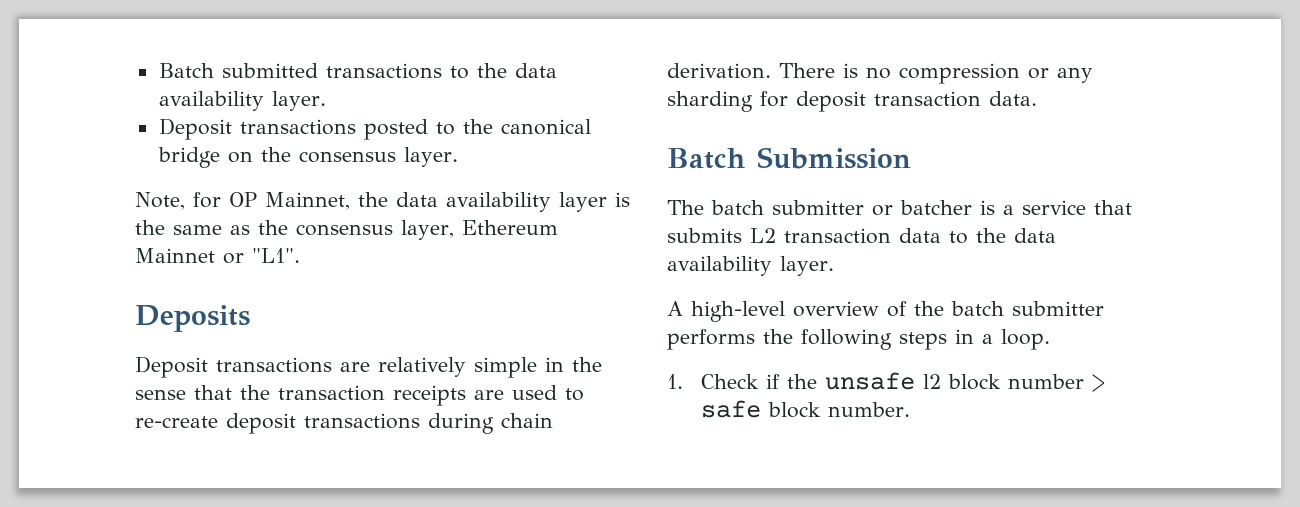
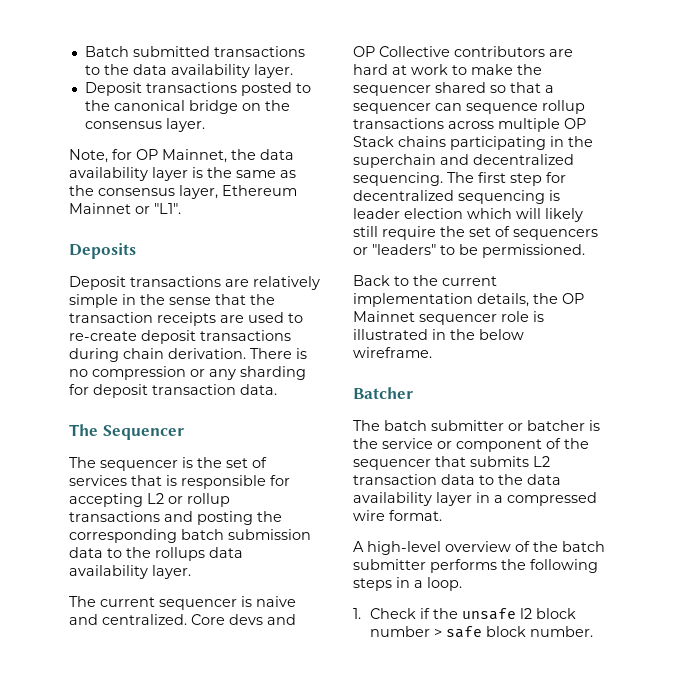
- Batch Submission
+ The Sequencer
+ The sequencer is the set of services that is responsible for accepting L2 or rollup transactions and posting the corresponding batch submission data to the rollups data availability layer.
+ The current sequencer is naive and centralized. Core devs and OP Collective contributors are hard at work to make the sequencer shared so that a sequencer can sequence rollup transactions across multiple OP Stack chains participating in the superchain and decentralized sequencing. The first step for decentralized sequencing is leader election which will likely still require the set of sequencers or "leaders" to be permissioned.
+ Back to the current implementation details, the OP Mainnet sequencer role is illustrated in the below wireframe.
+ Batcher
- The batch submitter or batcher is a service that submits L2 transaction data to the data availability layer.
+ The batch submitter or batcher is the service or component of the sequencer that submits L2 transaction data to the data availability layer in a compressed wire format.

